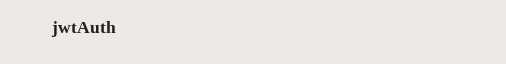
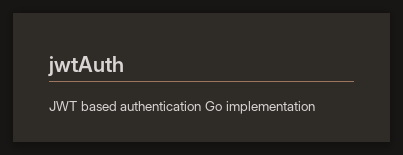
+ JWT based authentication Go implementation

